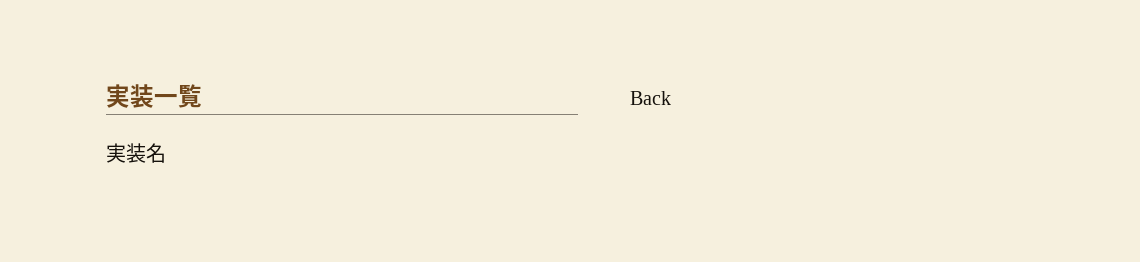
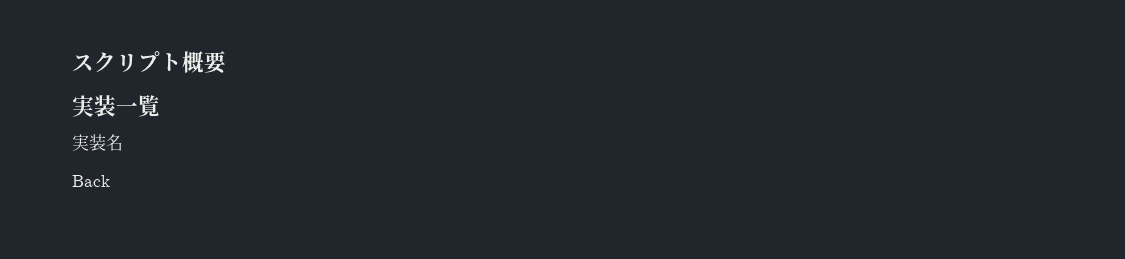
+ スクリプト概要

